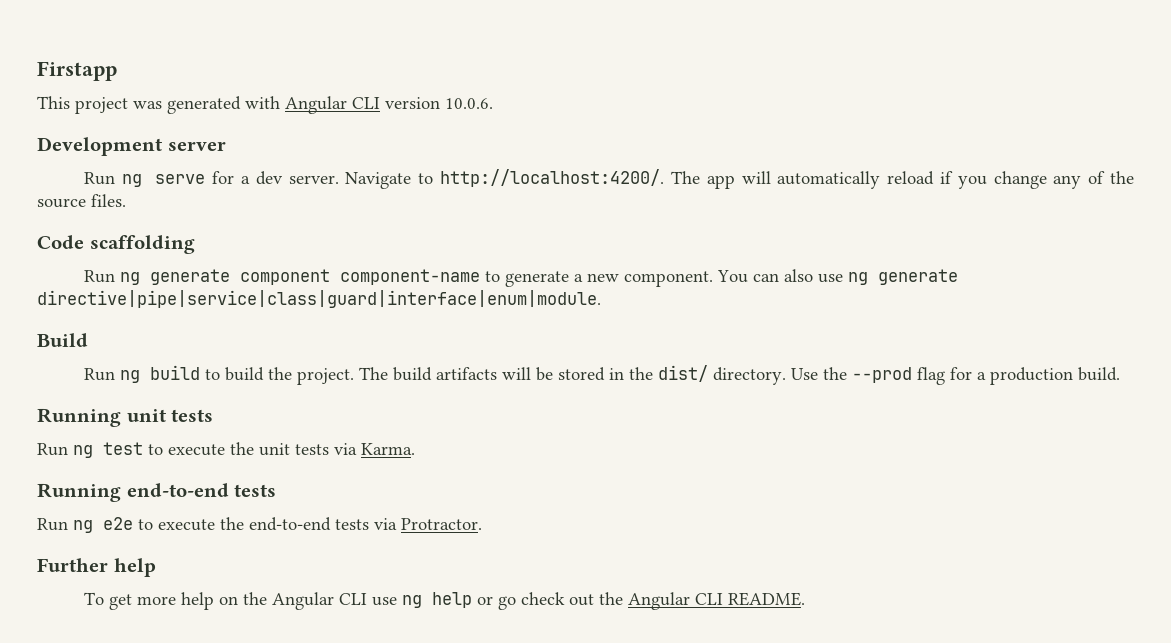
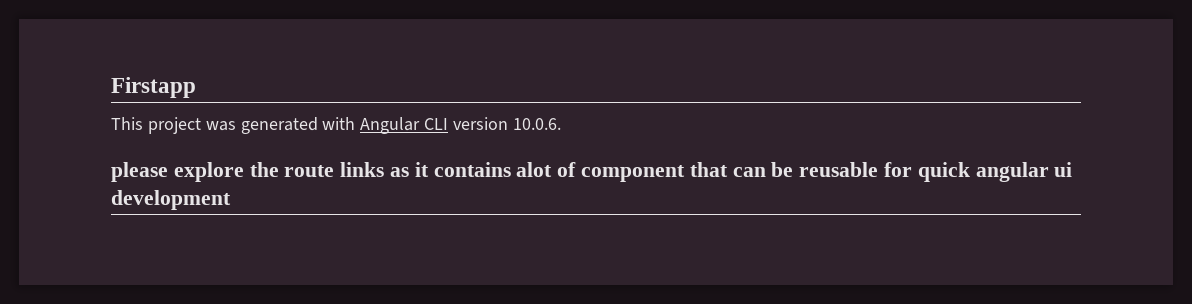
- Development server
- Run ng serve for a dev server. Navigate to http://localhost:4200/. The app will automatically reload if you change any of the source files.
- Code scaffolding
- Run ng generate component component-name to generate a new component. You can also use ng generate directive|pipe|service|class|guard|interface|enum|module.
- Build
- Run ng build to build the project. The build artifacts will be stored in the dist/ directory. Use the --prod flag for a production build.
- Running unit tests
- Run ng test to execute the unit tests via Karma.
- Running end-to-end tests
- Run ng e2e to execute the end-to-end tests via Protractor.
- Further help
- To get more help on the Angular CLI use ng help or go check out the Angular CLI README.
+ please explore the route links as it contains alot of component that can be reusable for quick angular ui development

